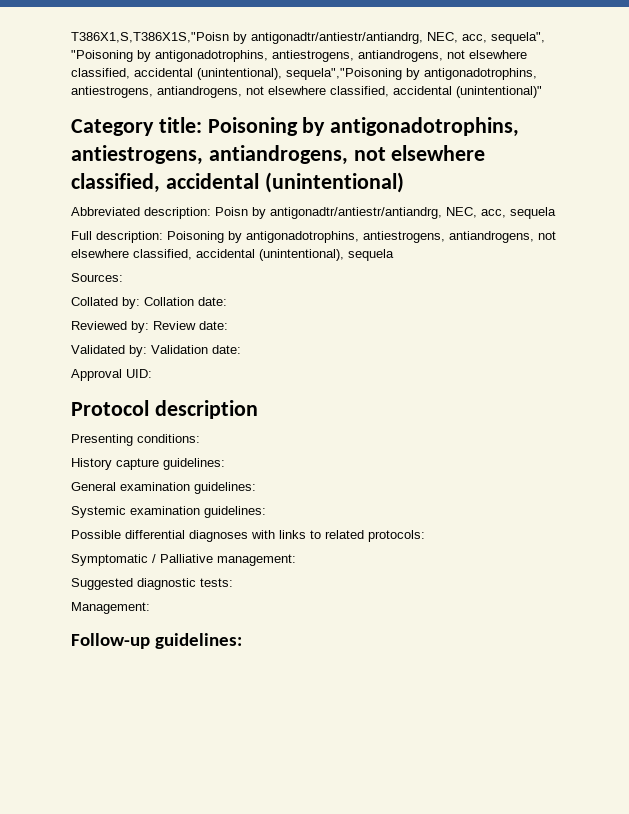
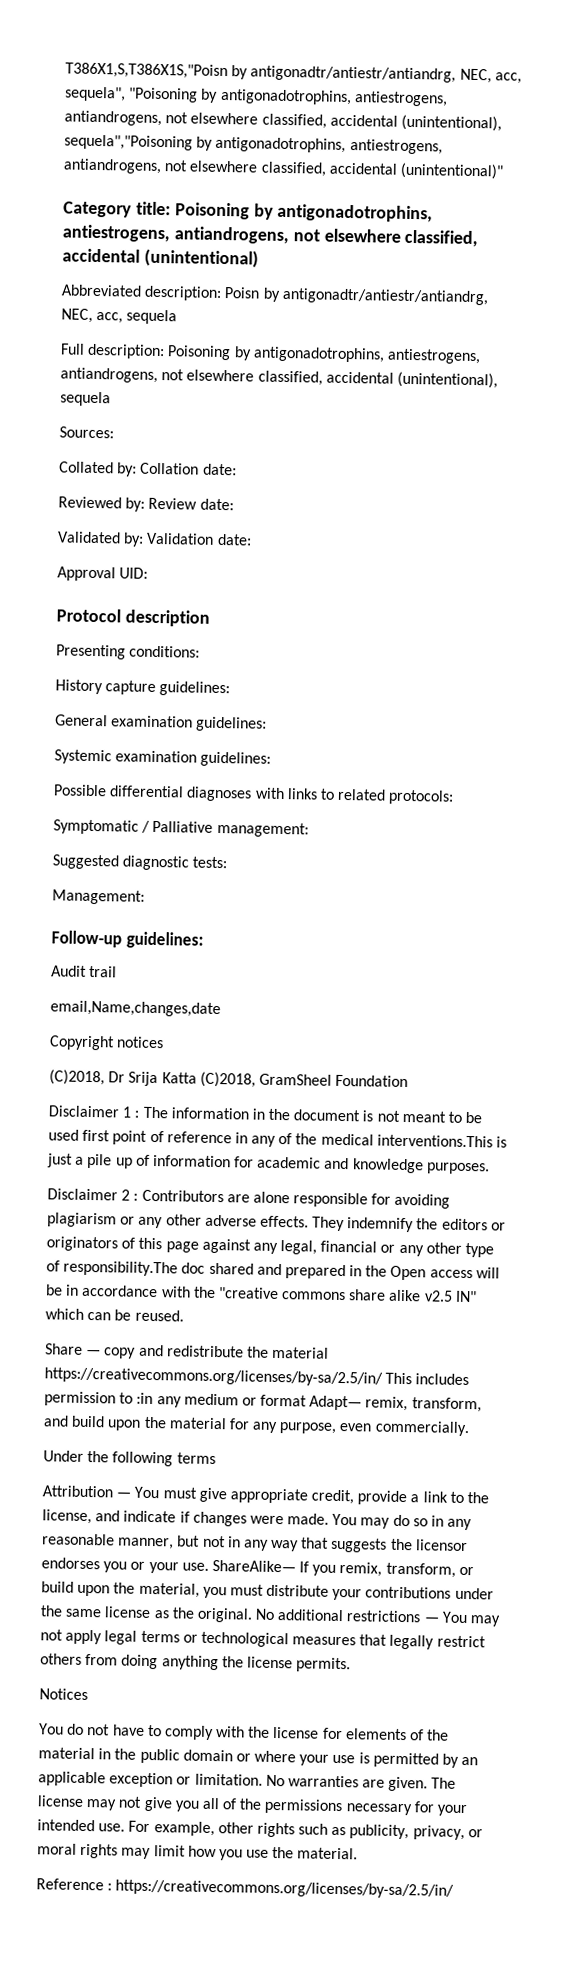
+ Audit trail
+ email,Name,changes,date
+ Copyright notices
+ (C)2018, Dr Srija Katta (C)2018, GramSheel Foundation
+ Disclaimer 1 : The information in the document is not meant to be used first point of reference in any of the medical interventions.This is just a pile up of information for academic and knowledge purposes.
+ Disclaimer 2 : Contributors are alone responsible for avoiding plagiarism or any other adverse effects. They indemnify the editors or originators of this page against any legal, financial or any other type of responsibility.The doc shared and prepared in the Open access will be in accordance with the "creative commons share alike v2.5 IN" which can be reused.
+ Share — copy and redistribute the material https://creativecommons.org/licenses/by-sa/2.5/in/ This includes permission to :in any medium or format Adapt— remix, transform, and build upon the material for any purpose, even commercially.
+ Under the following terms
+ Attribution — You must give appropriate credit, provide a link to the license, and indicate if changes were made. You may do so in any reasonable manner, but not in any way that suggests the licensor endorses you or your use. ShareAlike— If you remix, transform, or build upon the material, you must distribute your contributions under the same license as the original. No additional restrictions — You may not apply legal terms or technological measures that legally restrict others from doing anything the license permits.
+ Notices
+ You do not have to comply with the license for elements of the material in the public domain or where your use is permitted by an applicable exception or limitation. No warranties are given. The license may not give you all of the permissions necessary for your intended use. For example, other rights such as publicity, privacy, or moral rights may limit how you use the material.
+ Reference : https://creativecommons.org/licenses/by-sa/2.5/in/

